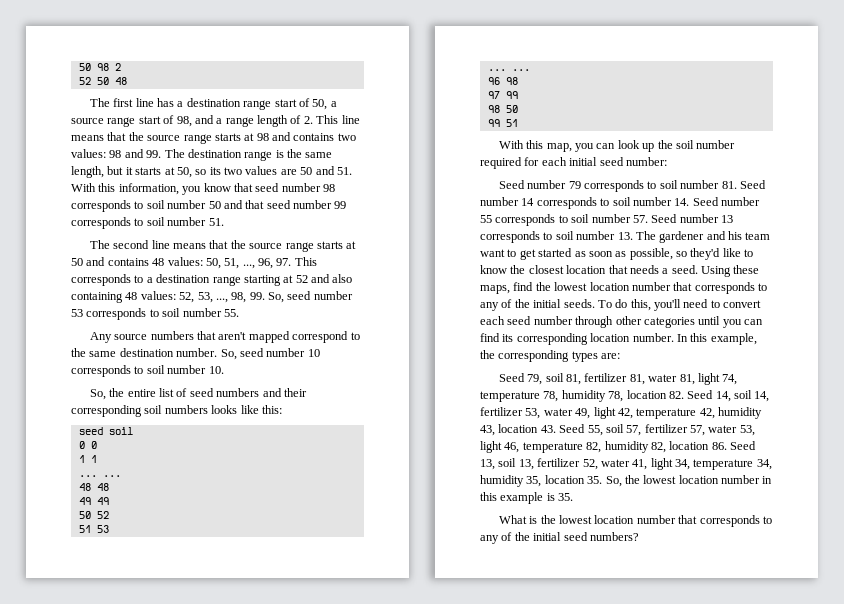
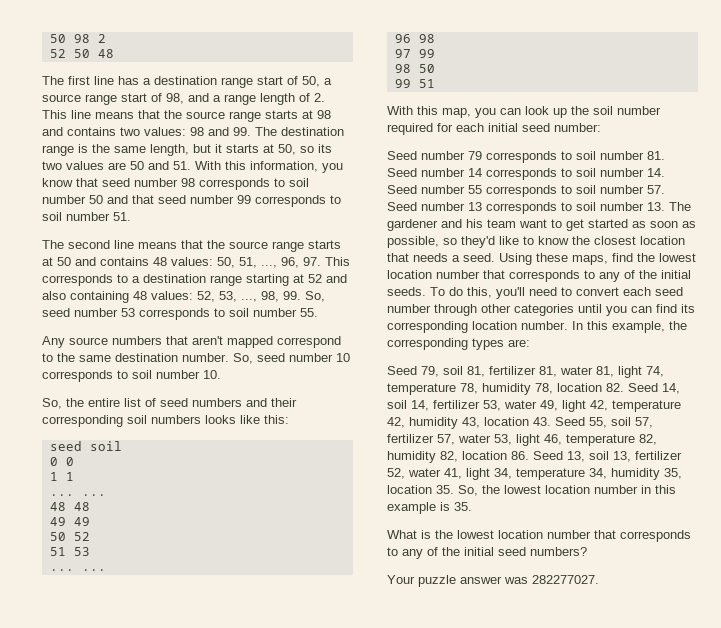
+ Your puzzle answer was 282277027.

